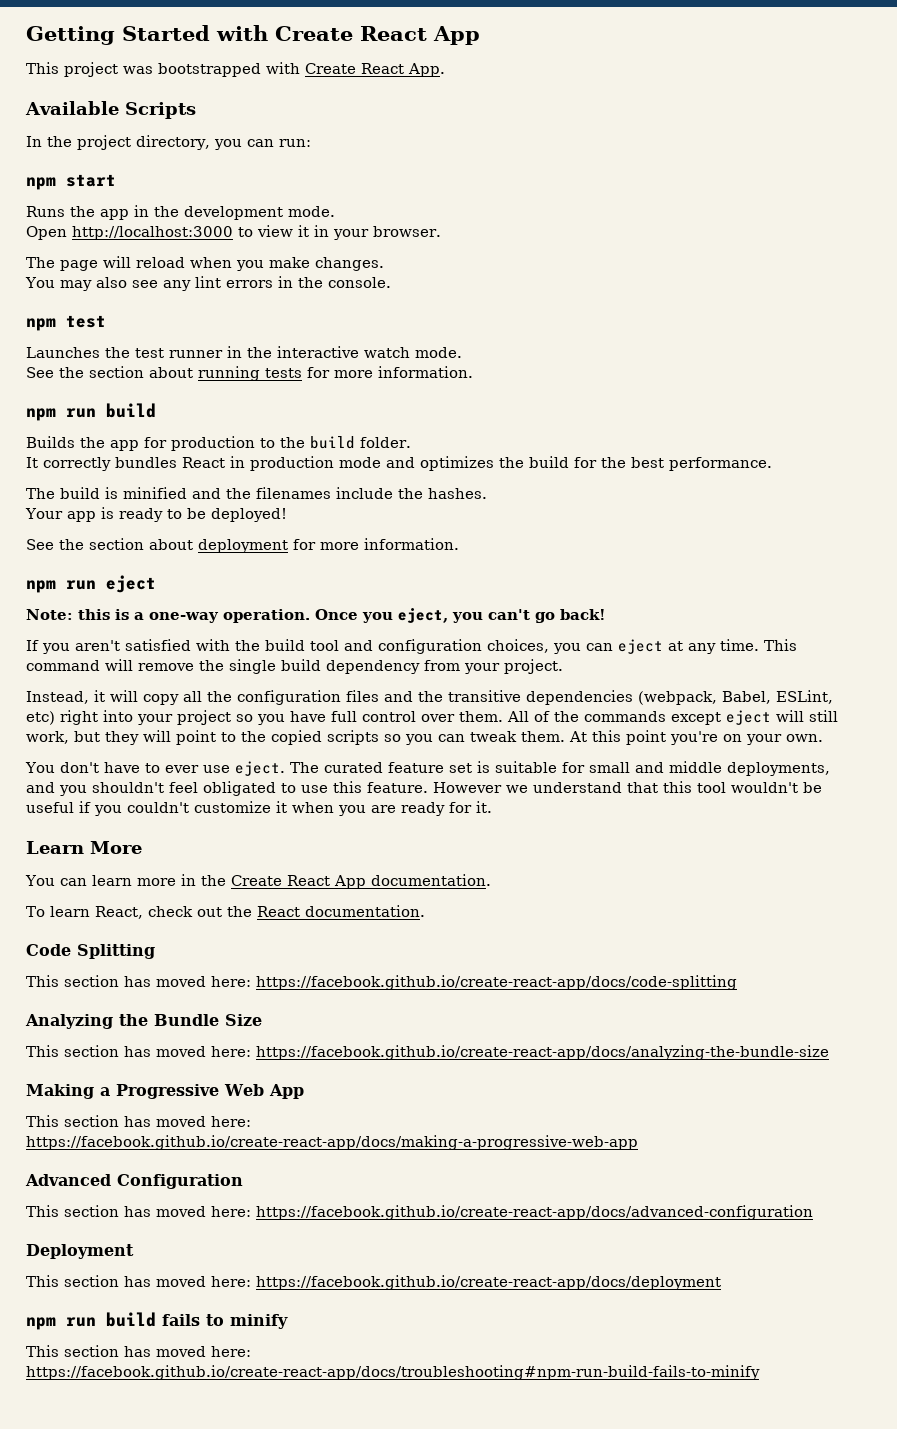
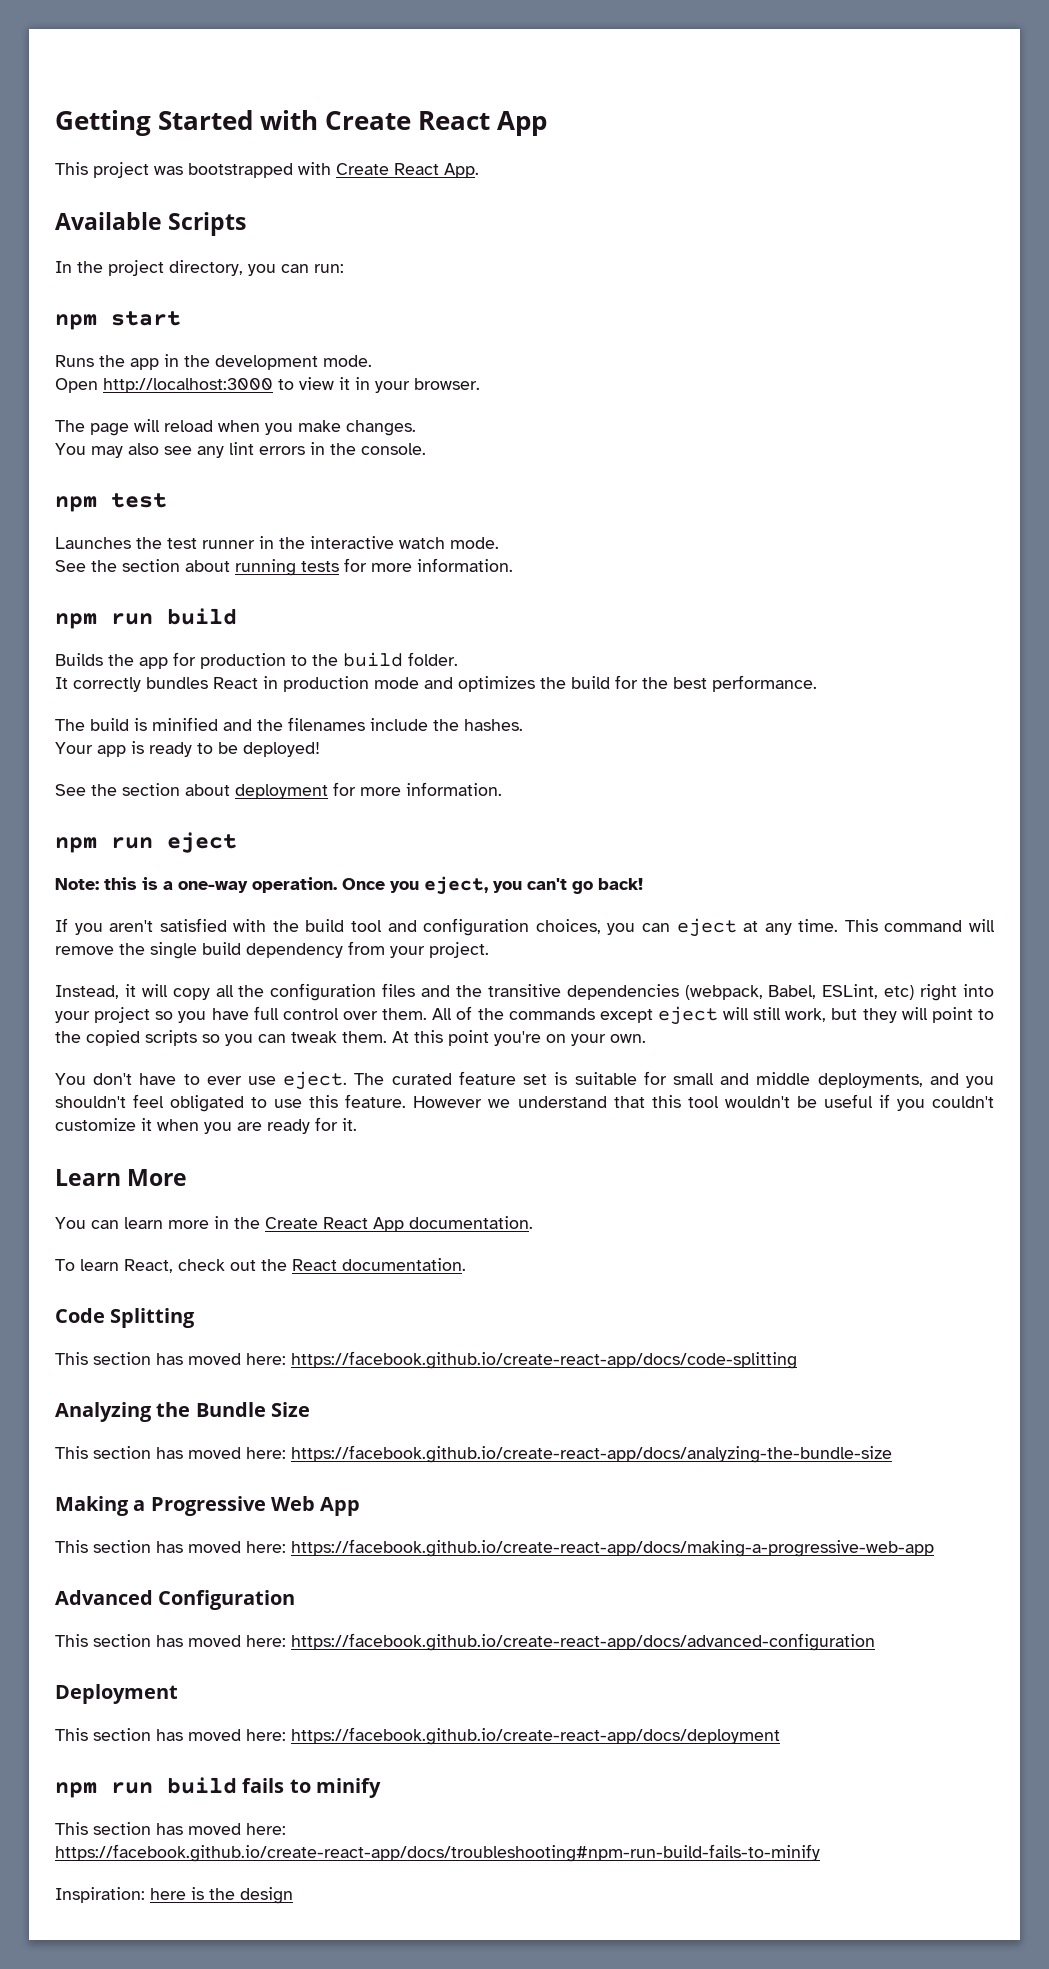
+ Inspiration: here is the design

